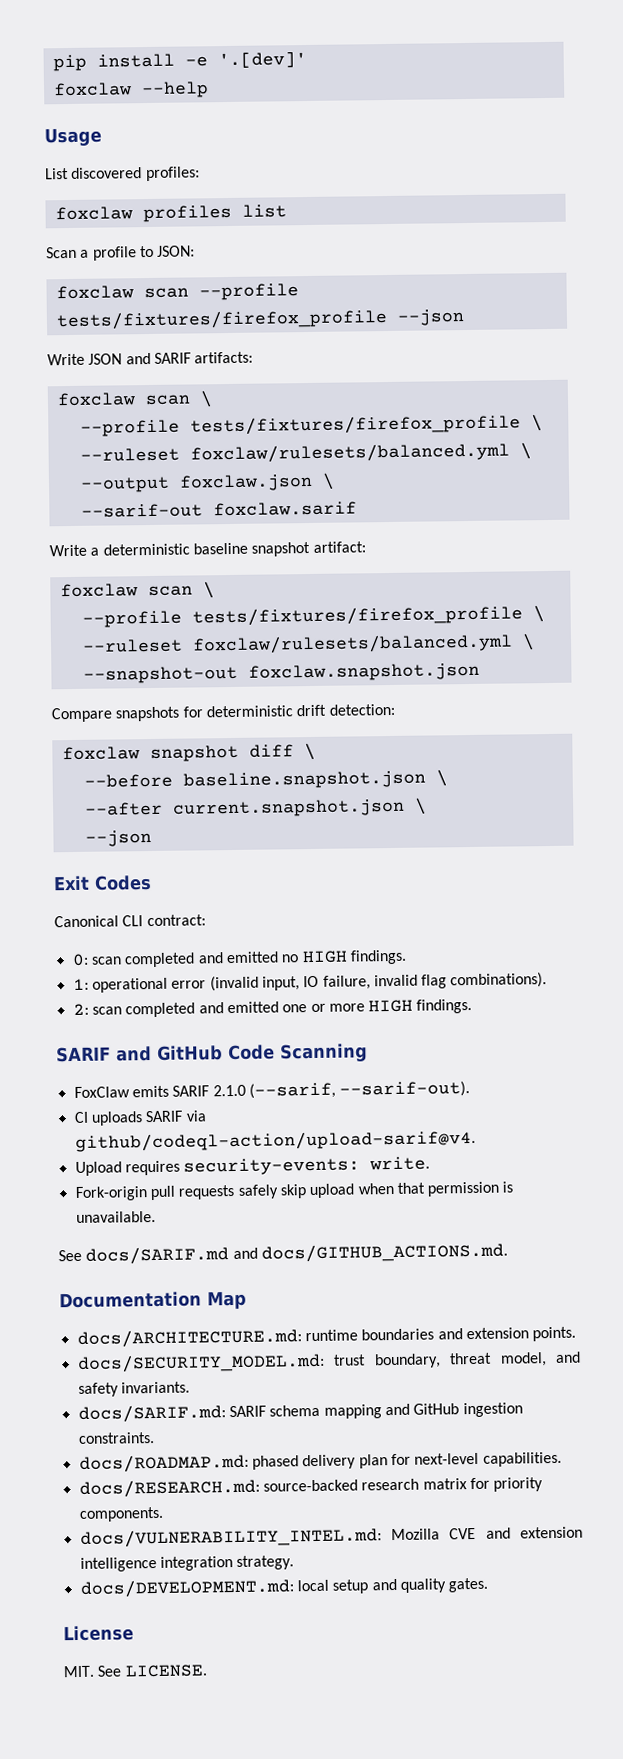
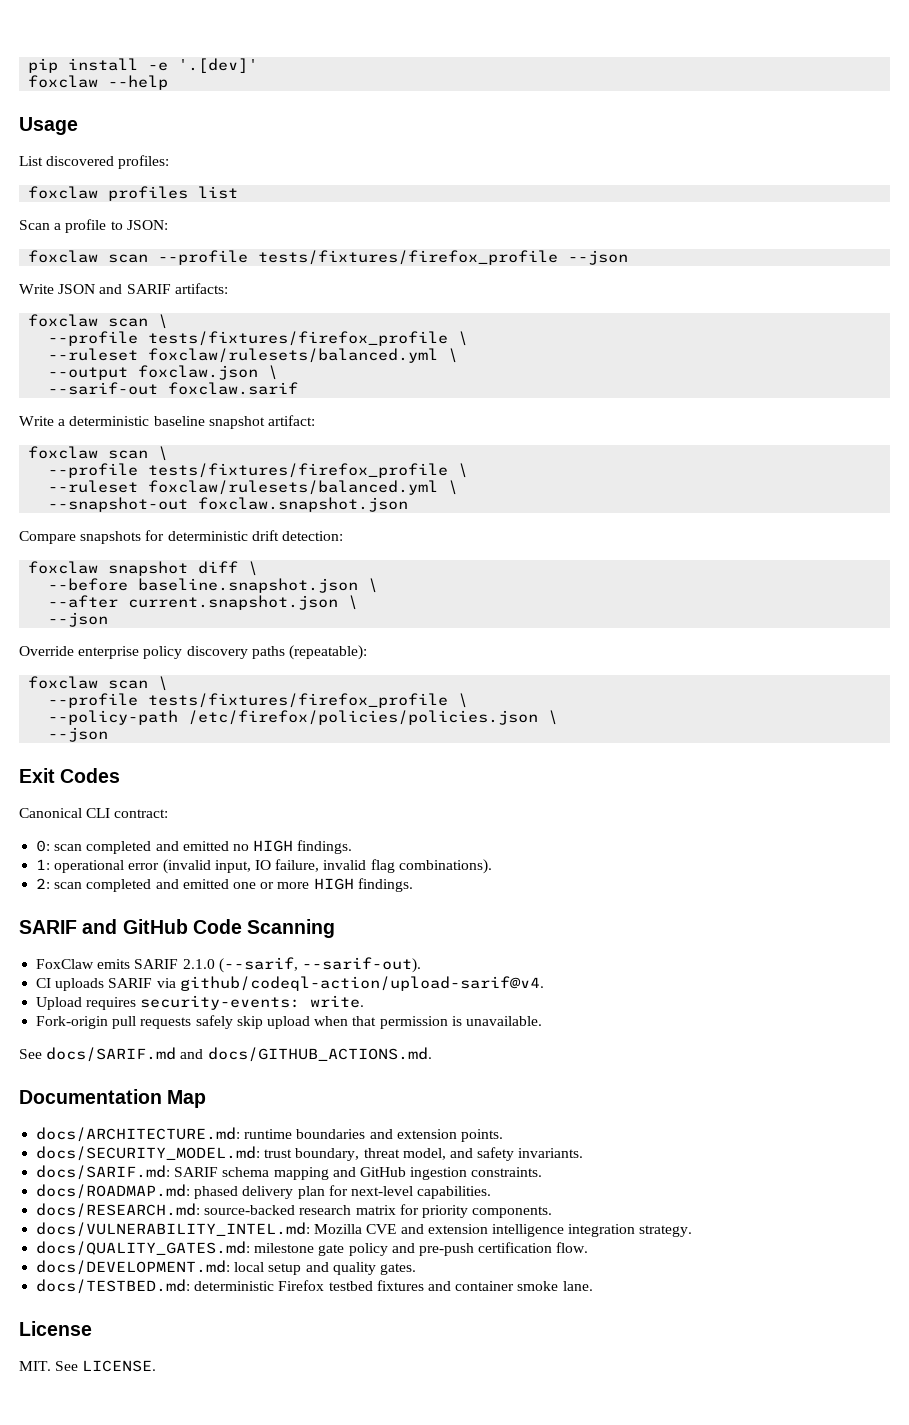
+ Override enterprise policy discovery paths (repeatable):
+ foxclaw scan \
+ --profile tests/fixtures/firefox_profile \
+ --policy-path /etc/firefox/policies/policies.json \
+ --json
+ docs/QUALITY_GATES.md: milestone gate policy and pre-push certification flow.
+ docs/TESTBED.md: deterministic Firefox testbed fixtures and container smoke lane.

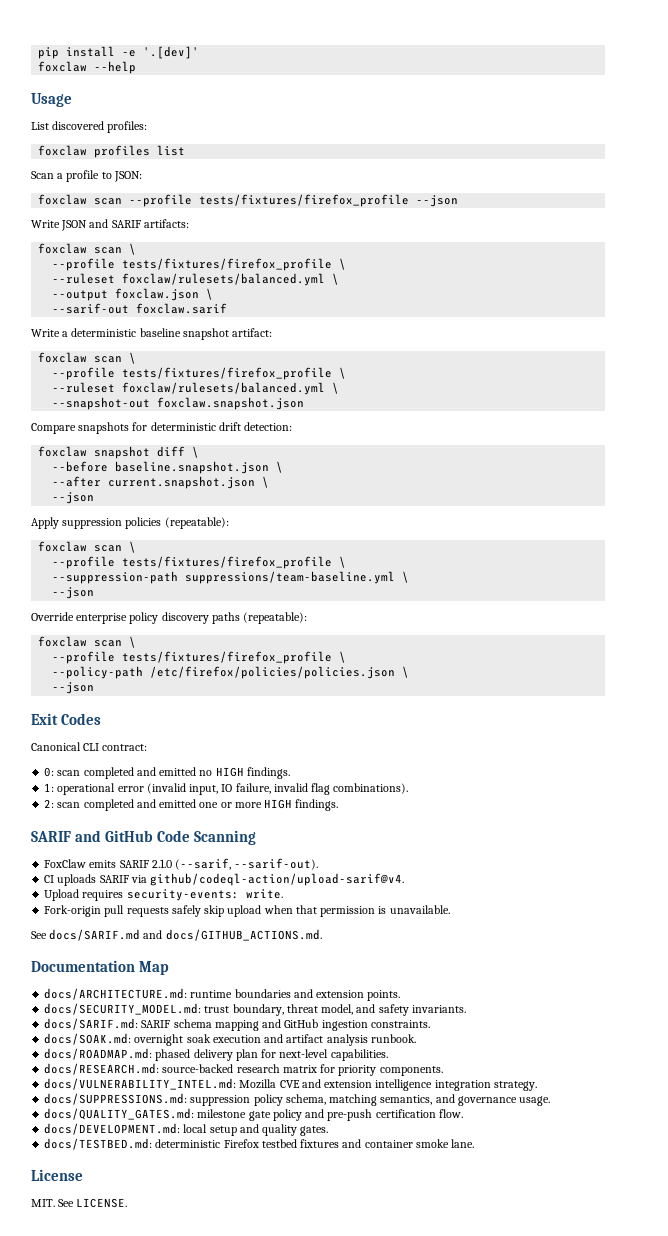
+ Apply suppression policies (repeatable):
+ foxclaw scan \
+ --profile tests/fixtures/firefox_profile \
+ --suppression-path suppressions/team-baseline.yml \
+ --json
+ docs/SOAK.md: overnight soak execution and artifact analysis runbook.
+ docs/SUPPRESSIONS.md: suppression policy schema, matching semantics, and governance usage.

